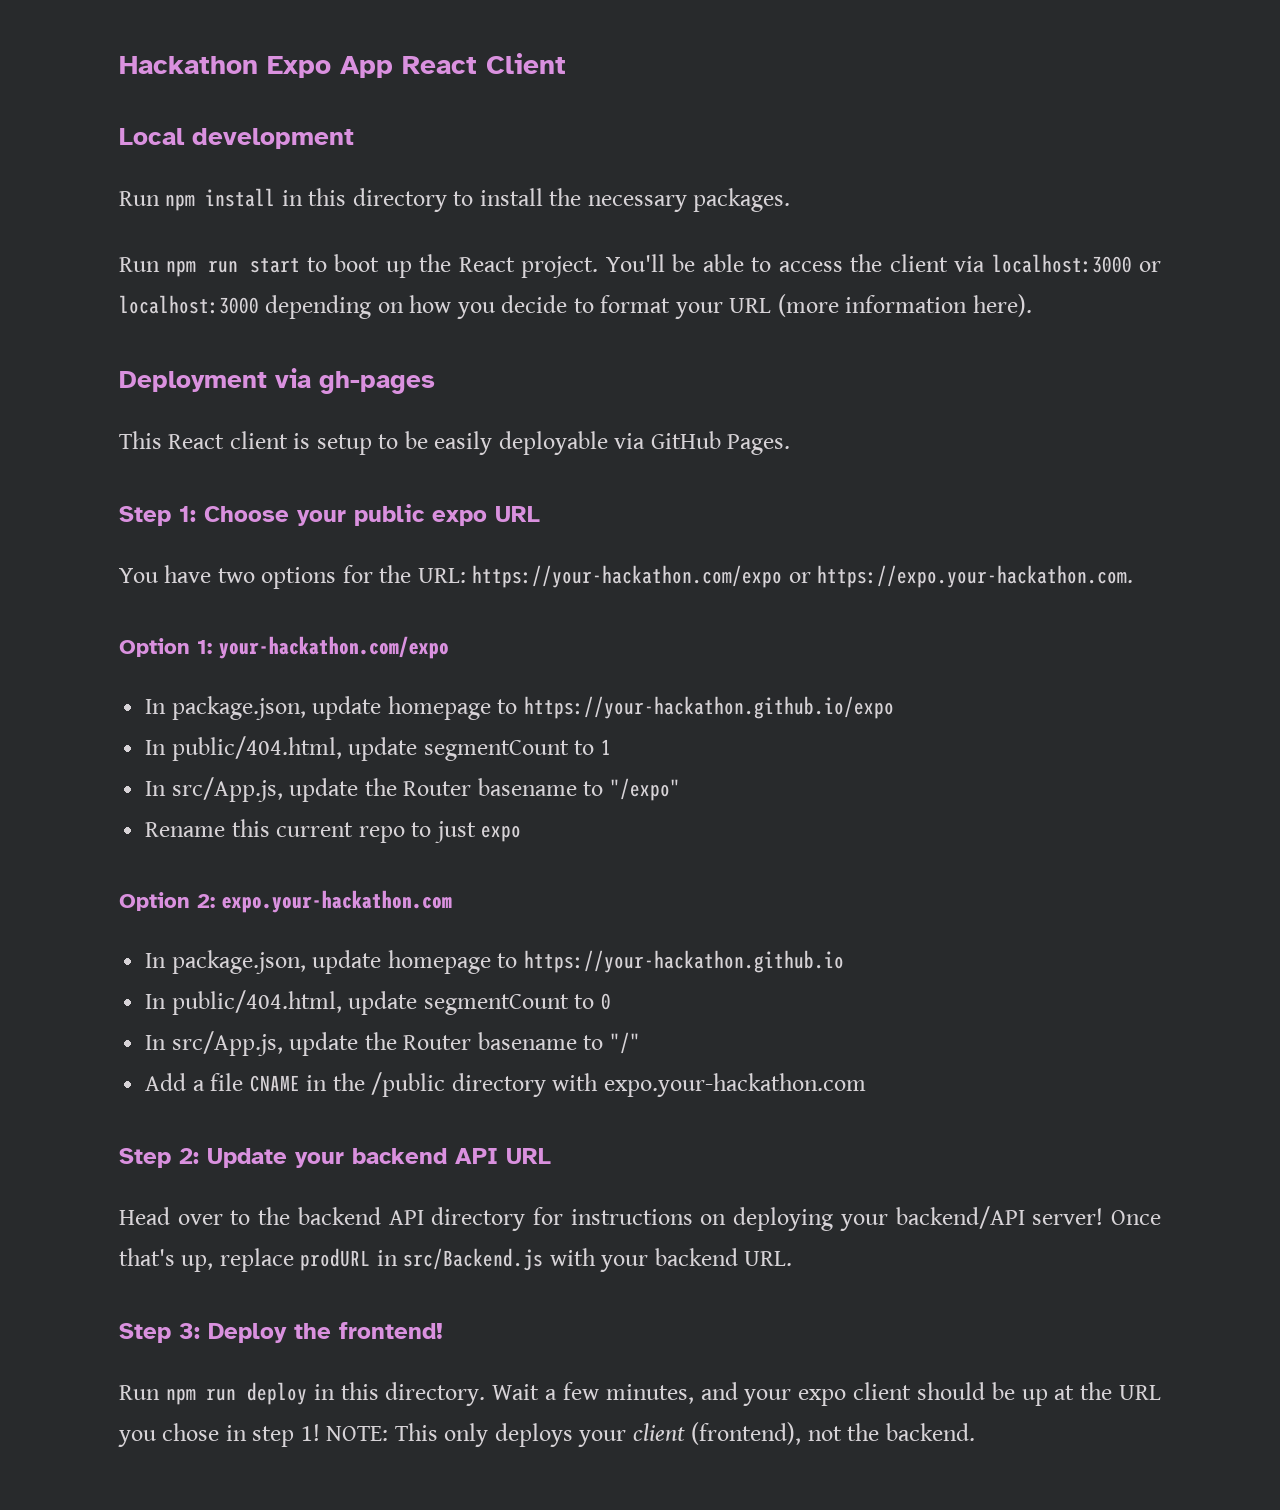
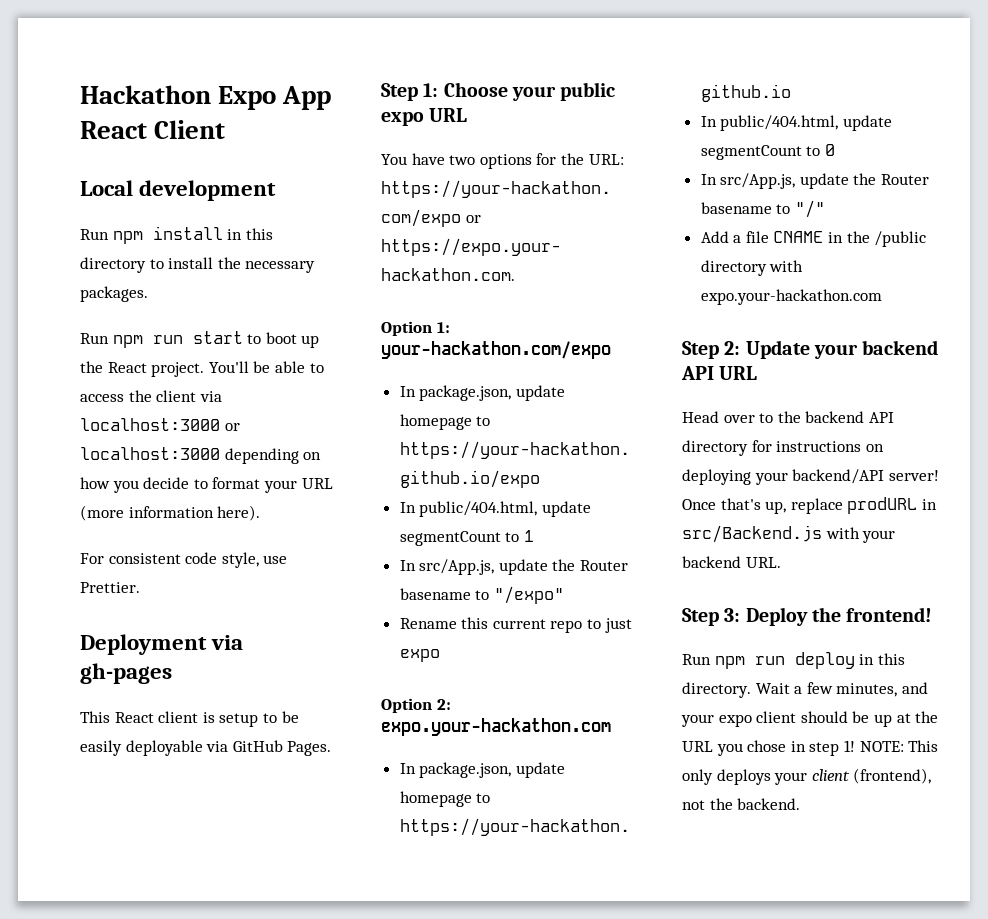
+ For consistent code style, use Prettier.

